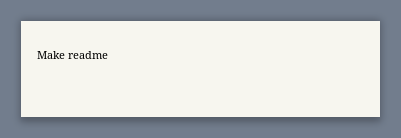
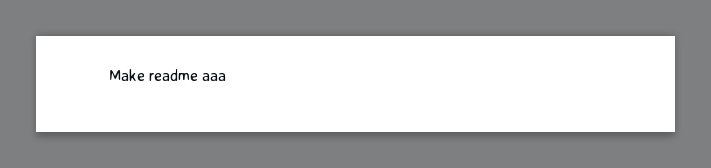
- Make readme
+ Make readme aaa

